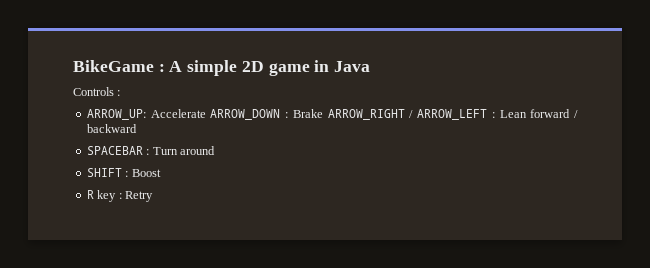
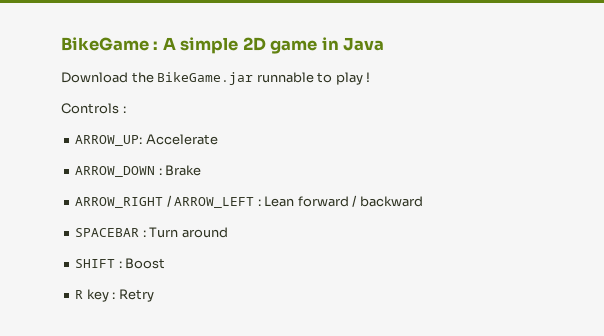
+ Download the BikeGame.jar runnable to play !
- ARROW_UP: Accelerate ARROW_DOWN : Brake ARROW_RIGHT / ARROW_LEFT : Lean forward / backward
+ ARROW_UP: Accelerate
+ ARROW_DOWN : Brake
+ ARROW_RIGHT / ARROW_LEFT : Lean forward / backward

